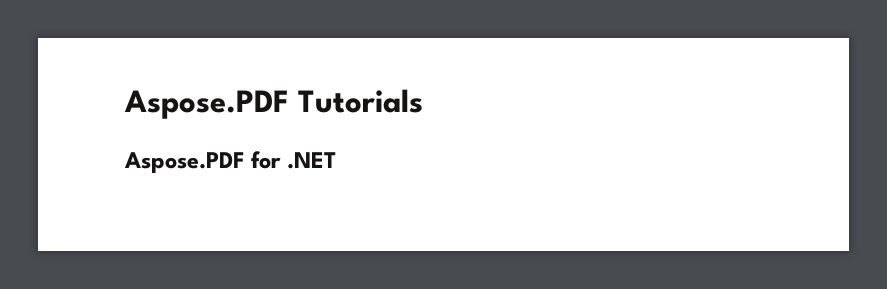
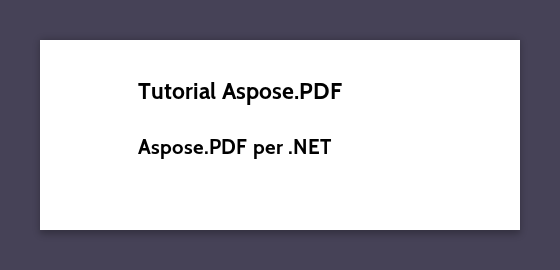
- Aspose.PDF Tutorials
- Aspose.PDF for .NET
+ Tutorial Aspose.PDF
+ Aspose.PDF per .NET

